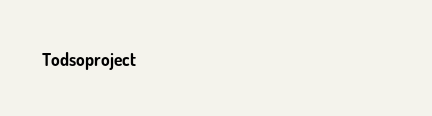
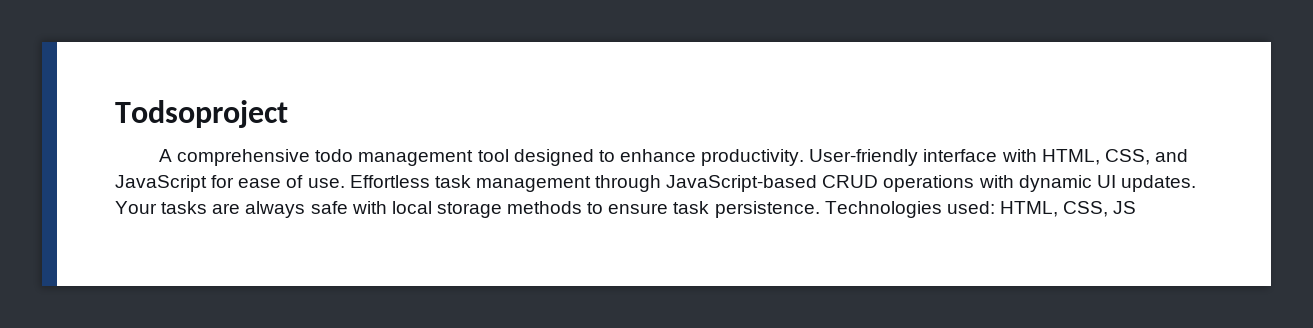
+ A comprehensive todo management tool designed to enhance productivity. User-friendly interface with HTML, CSS, and JavaScript for ease of use. Effortless task management through JavaScript-based CRUD operations with dynamic UI updates. Your tasks are always safe with local storage methods to ensure task persistence. Technologies used: HTML, CSS, JS

